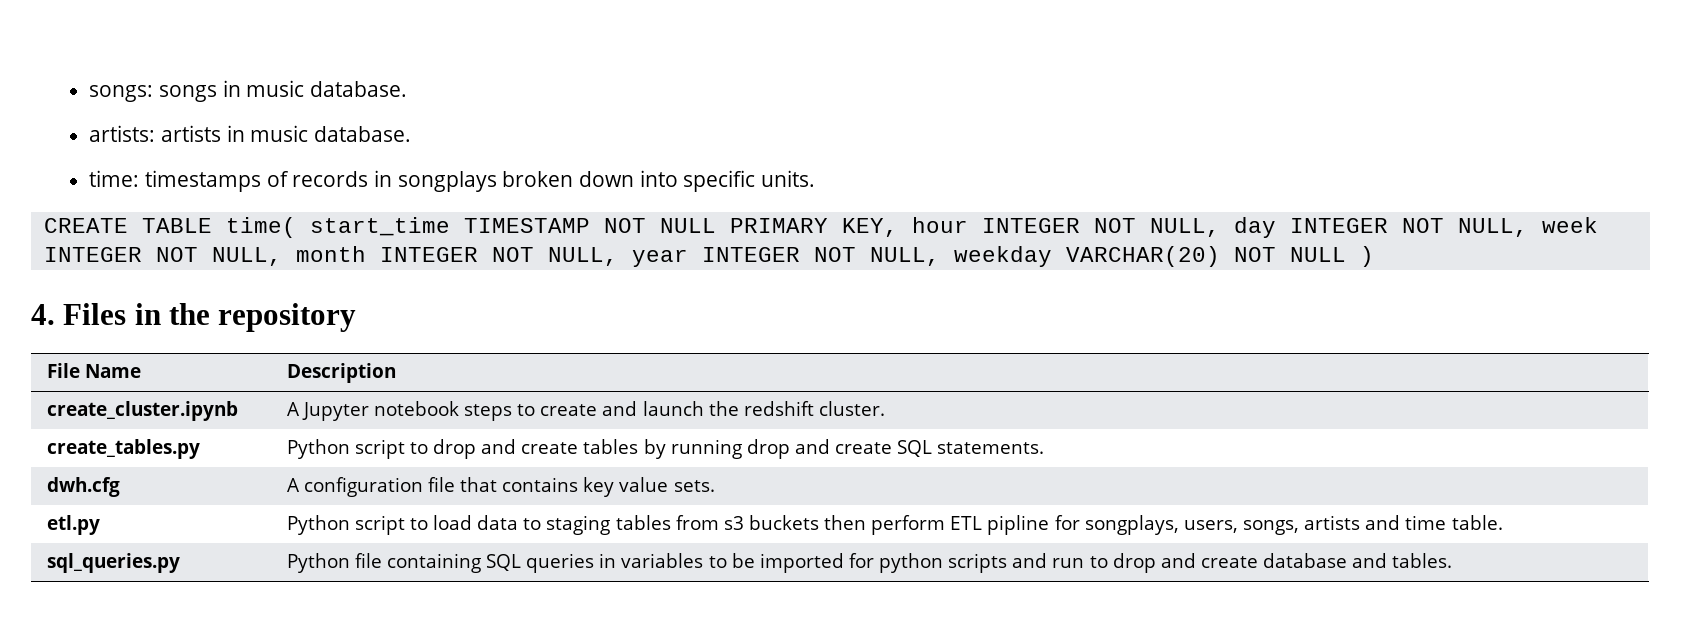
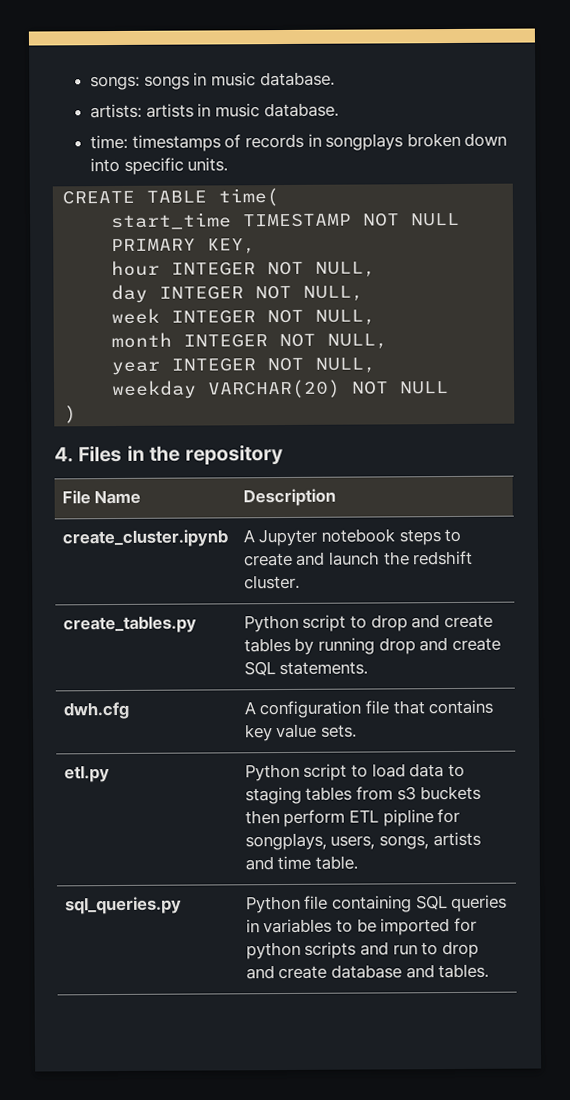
- CREATE TABLE time( start_time TIMESTAMP NOT NULL PRIMARY KEY, hour INTEGER NOT NULL, day INTEGER NOT NULL, week INTEGER NOT NULL, month INTEGER NOT NULL, year INTEGER NOT NULL, weekday VARCHAR(20) NOT NULL )
+ CREATE TABLE time(
+ start_time TIMESTAMP NOT NULL PRIMARY KEY,
+ hour INTEGER NOT NULL,
+ day INTEGER NOT NULL,
+ week INTEGER NOT NULL,
+ month INTEGER NOT NULL,
+ year INTEGER NOT NULL,
+ weekday VARCHAR(20) NOT NULL
+ )

